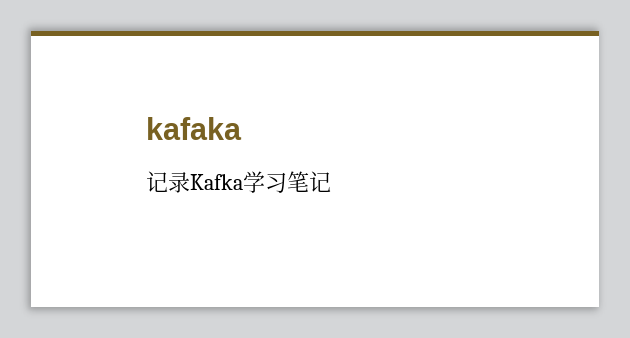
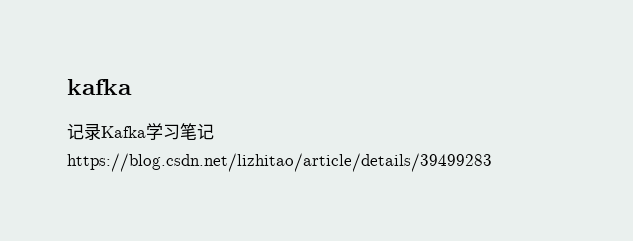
- kafaka
+ kafka
- 记录Kafka学习笔记
+ 记录Kafka学习笔记https://blog.csdn.net/lizhitao/article/details/39499283

